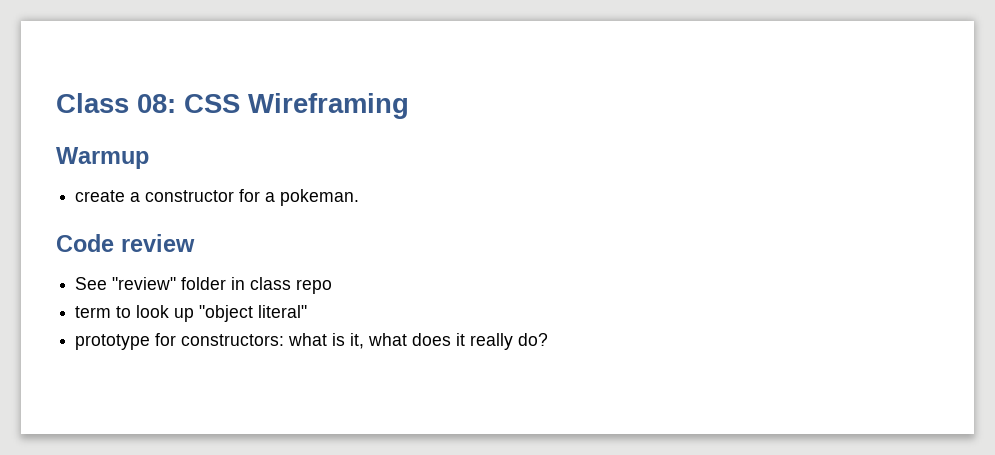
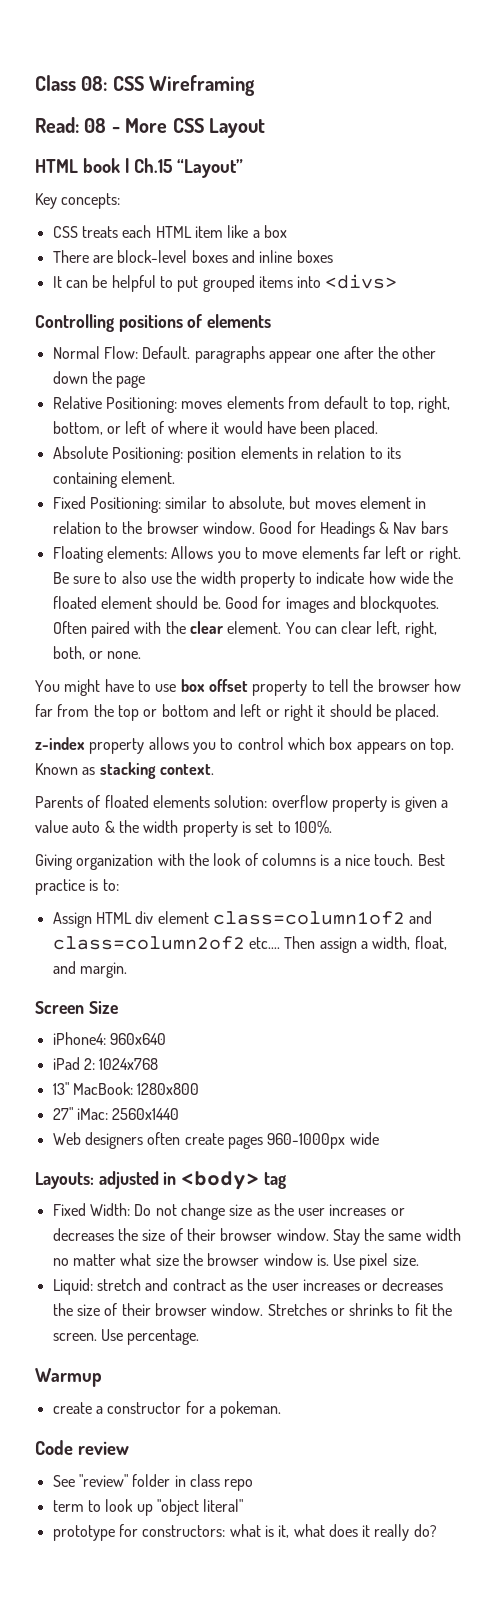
+ Read: 08 - More CSS Layout
+ HTML book | Ch.15 “Layout”
+ Key concepts:
+ CSS treats each HTML item like a box
+ There are block-level boxes and inline boxes
+ It can be helpful to put grouped items into <divs>
+ Controlling positions of elements
+ Normal Flow: Default. paragraphs appear one after the other down the page
+ Relative Positioning: moves elements from default to top, right, bottom, or left of where it would have been placed.
+ Absolute Positioning: position elements in relation to its containing element.
+ Fixed Positioning: similar to absolute, but moves element in relation to the browser window. Good for Headings & Nav bars
+ Floating elements: Allows you to move elements far left or right. Be sure to also use the width property to indicate how wide the floated element should be. Good for images and blockquotes. Often paired with the clear element. You can clear left, right, both, or none.
+ You might have to use box offset property to tell the browser how far from the top or bottom and left or right it should be placed.
+ z-index property allows you to control which box appears on top. Known as stacking context.
+ Parents of floated elements solution: overflow property is given a value auto & the width property is set to 100%.
+ Giving organization with the look of columns is a nice touch. Best practice is to:
+ Assign HTML div element class=column1of2 and class=column2of2 etc.... Then assign a width, float, and margin.
+ Screen Size
+ iPhone4: 960x640
+ iPad 2: 1024x768
+ 13" MacBook: 1280x800
+ 27" iMac: 2560x1440
+ Web designers often create pages 960-1000px wide
+ Layouts: adjusted in <body> tag
+ Fixed Width: Do not change size as the user increases or decreases the size of their browser window. Stay the same width no matter what size the browser window is. Use pixel size.
+ Liquid: stretch and contract as the user increases or decreases the size of their browser window. Stretches or shrinks to fit the screen. Use percentage.

